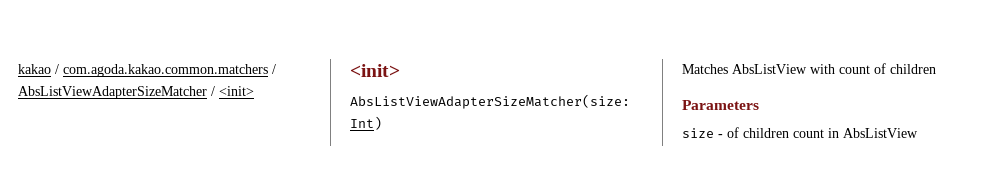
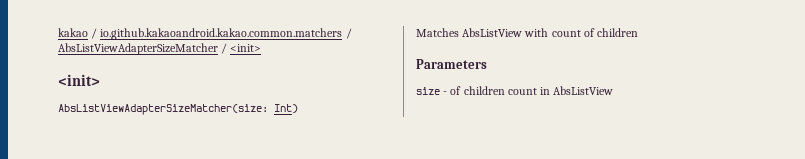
- kakao / com.agoda.kakao.common.matchers / AbsListViewAdapterSizeMatcher / <init>
+ kakao / io.github.kakaoandroid.kakao.common.matchers / AbsListViewAdapterSizeMatcher / <init>

